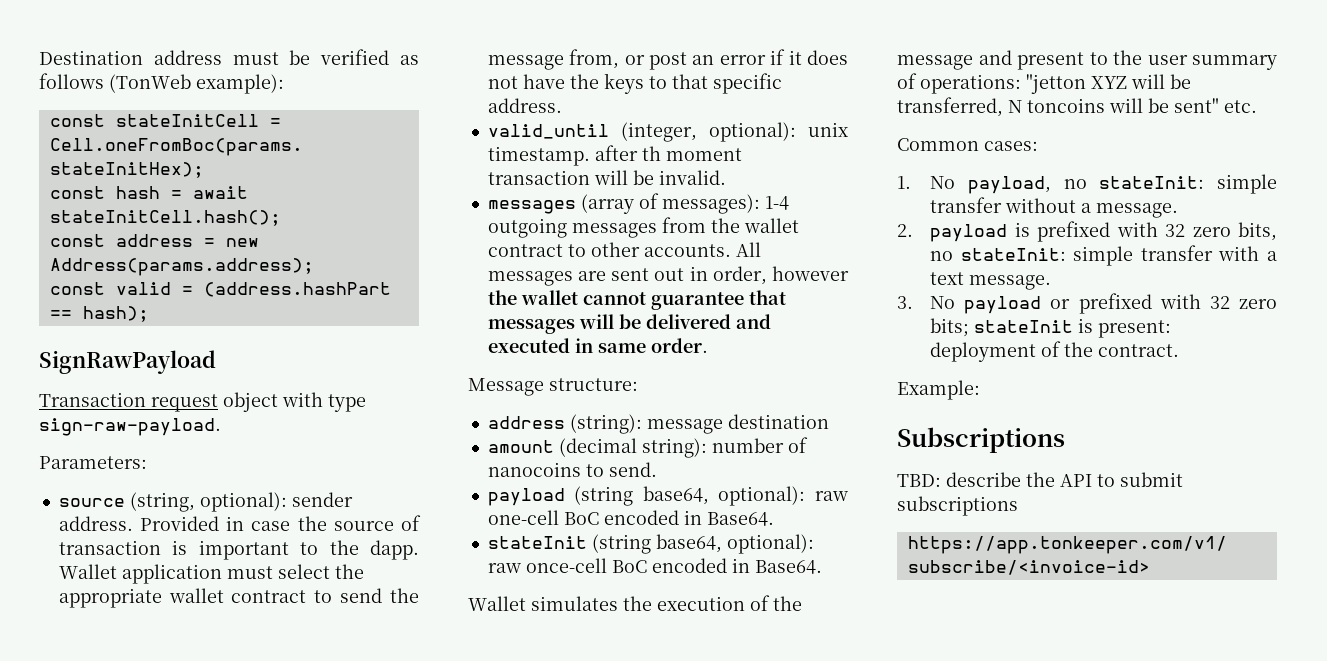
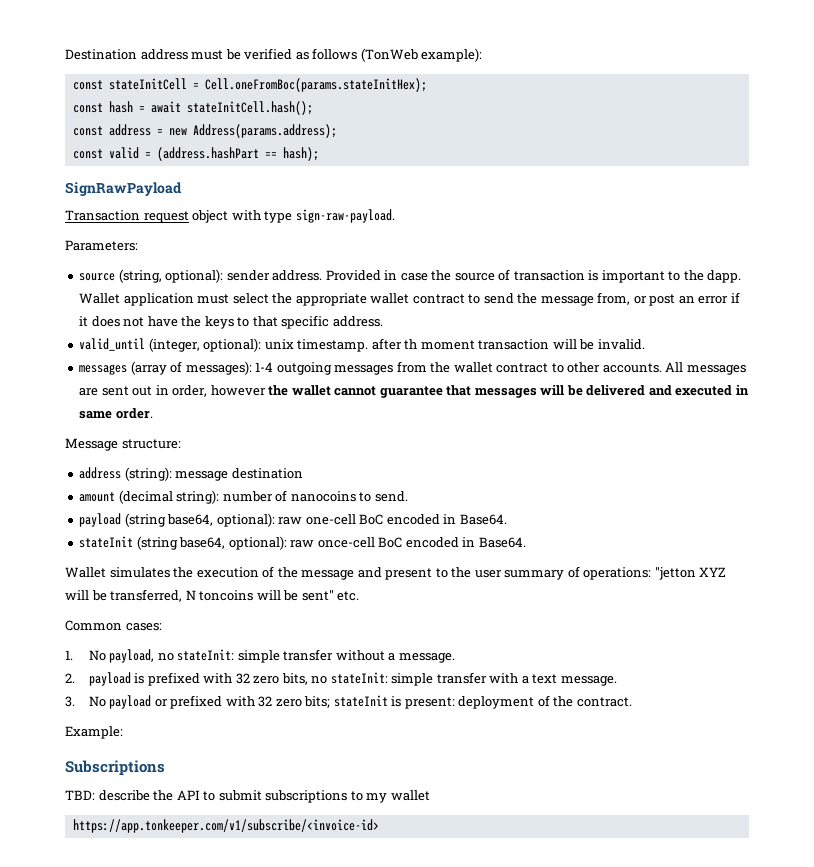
- TBD: describe the API to submit subscriptions
+ TBD: describe the API to submit subscriptions to my wallet

